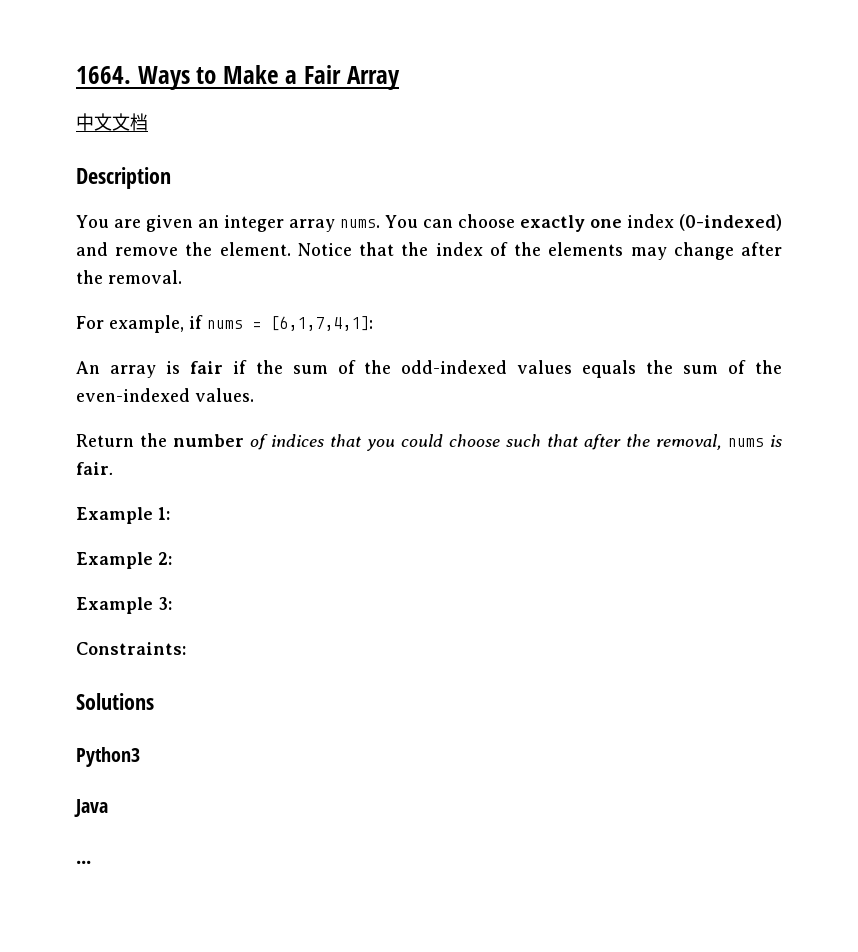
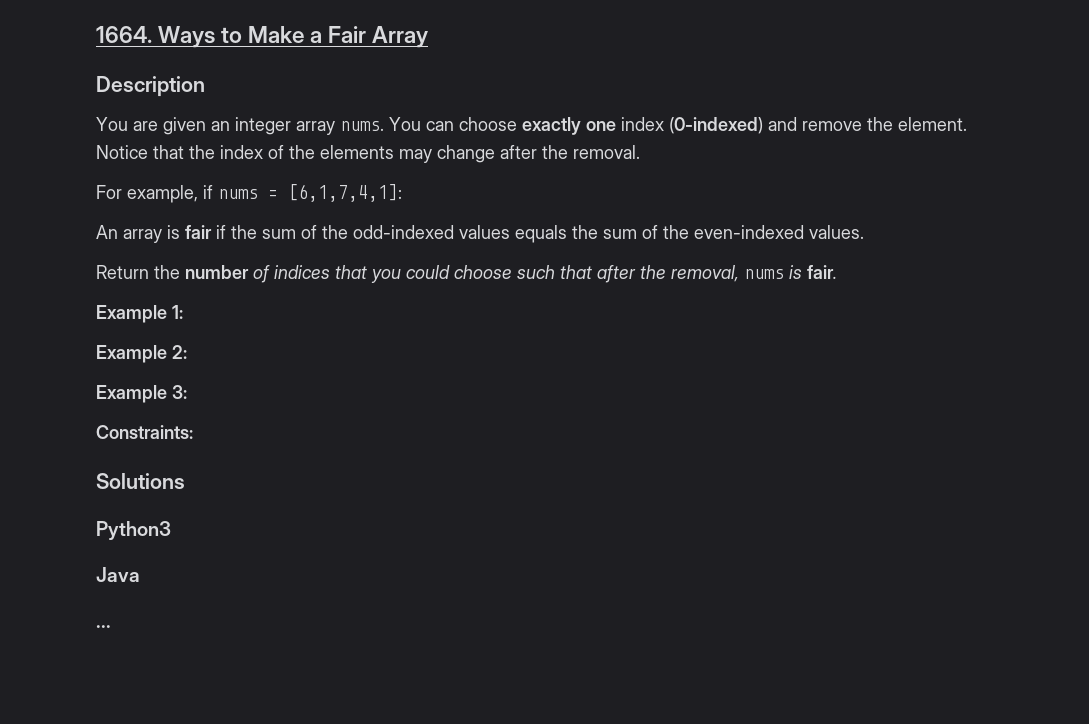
- 中文文档

